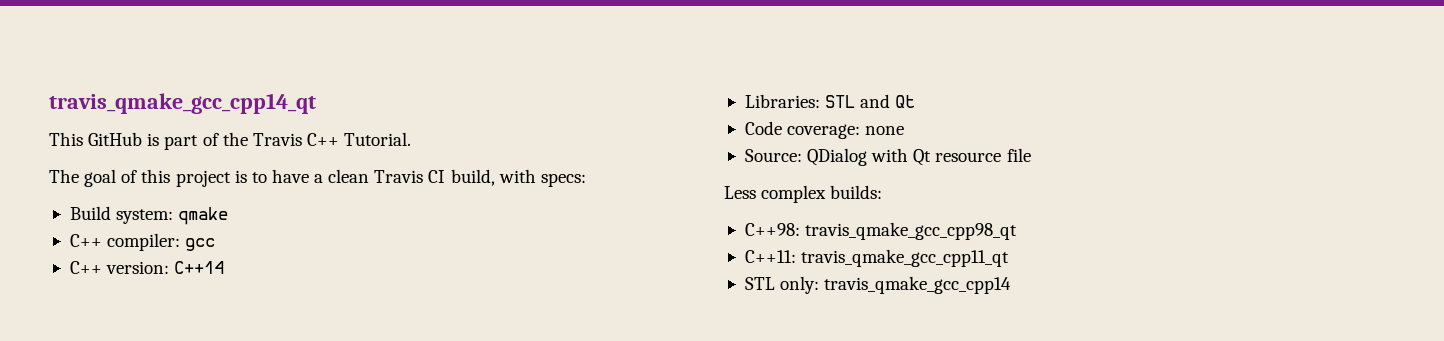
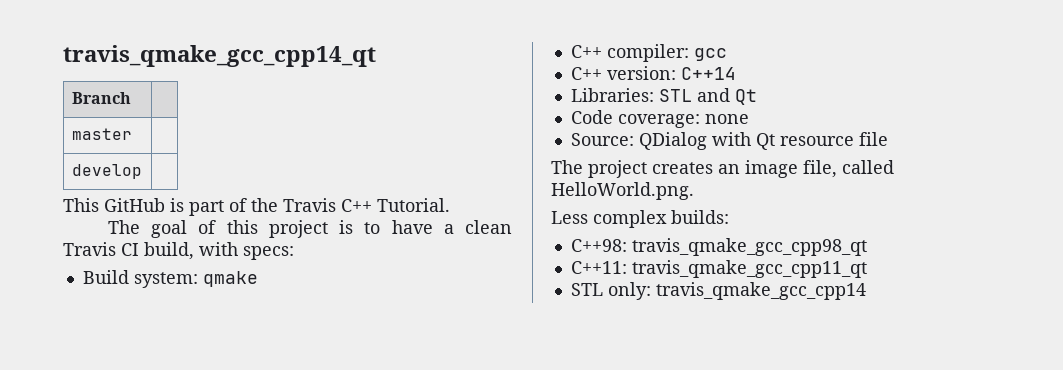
+ Branch |
+ master |
+ develop |
+ The project creates an image file, called HelloWorld.png.

